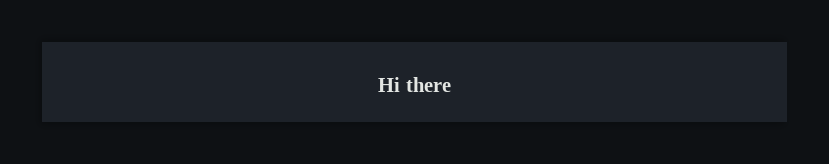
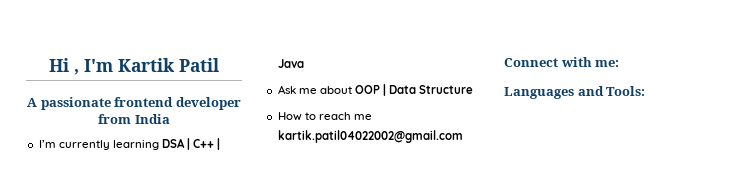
- Hi there
+ Hi , I'm Kartik Patil
+ A passionate frontend developer from India
+ I’m currently learning DSA | C++ | Java
+ Ask me about OOP | Data Structure
+ How to reach me kartik.patil04022002@gmail.com
+ Connect with me:
+ Languages and Tools:

